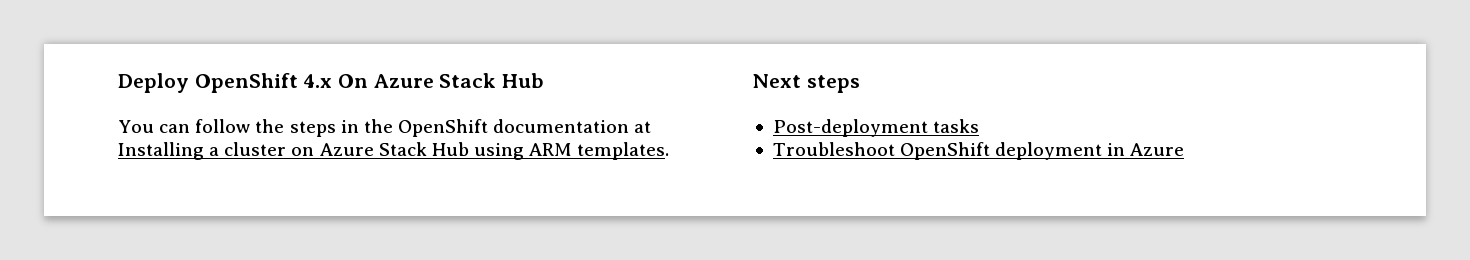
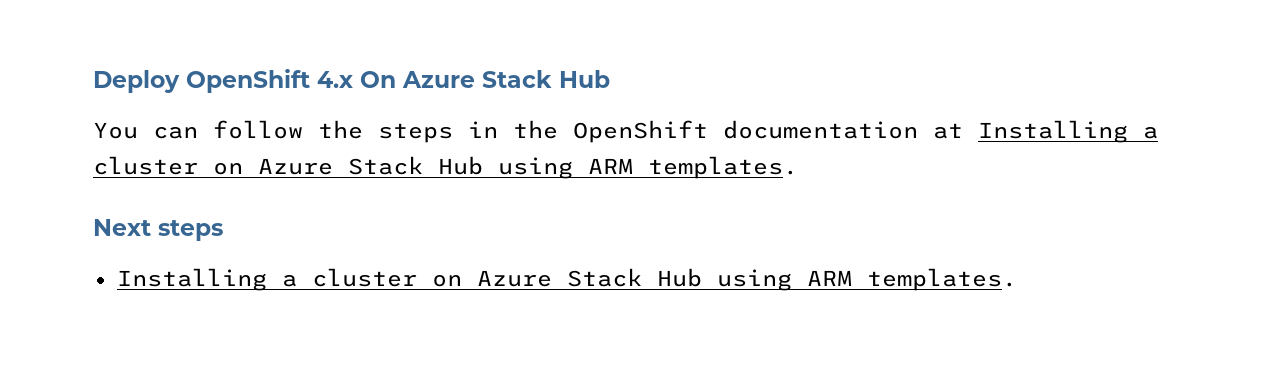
  Next steps
- Post-deployment tasks
- Troubleshoot OpenShift deployment in Azure
+ Installing a cluster on Azure Stack Hub using ARM templates.

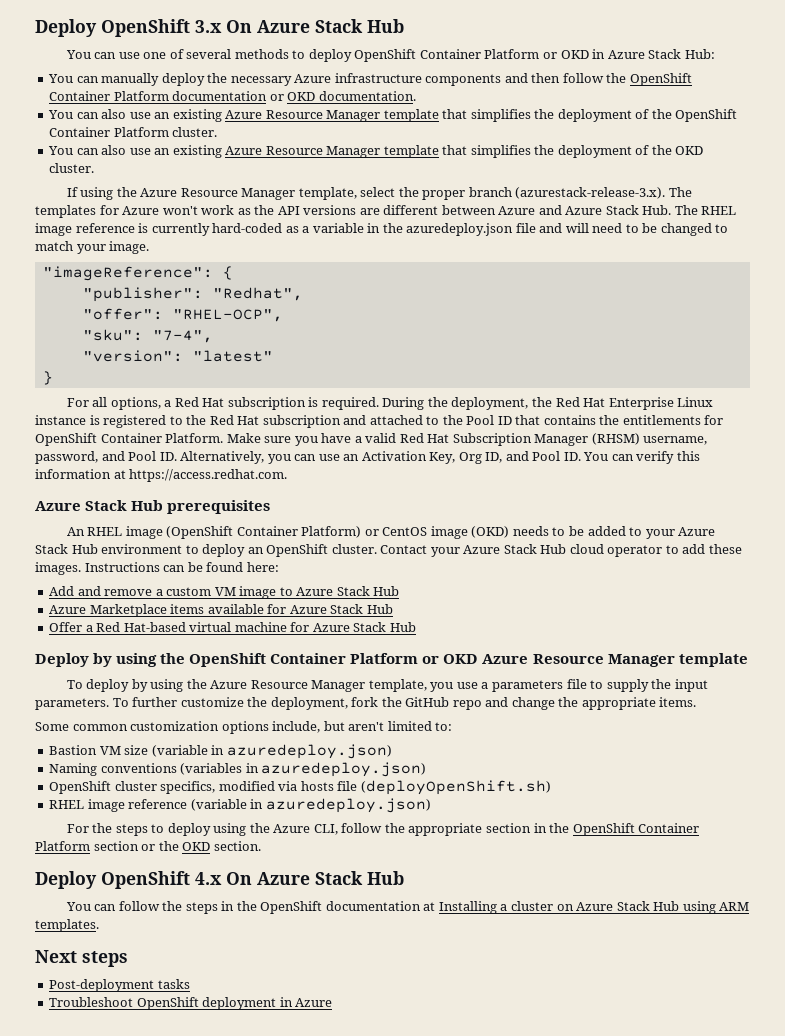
+ Deploy OpenShift 3.x On Azure Stack Hub
+ You can use one of several methods to deploy OpenShift Container Platform or OKD in Azure Stack Hub:
+ You can manually deploy the necessary Azure infrastructure components and then follow the OpenShift Container Platform documentation or OKD documentation.
+ You can also use an existing Azure Resource Manager template that simplifies the deployment of the OpenShift Container Platform cluster.
+ You can also use an existing Azure Resource Manager template that simplifies the deployment of the OKD cluster.
+ If using the Azure Resource Manager template, select the proper branch (azurestack-release-3.x). The templates for Azure won't work as the API versions are different between Azure and Azure Stack Hub. The RHEL image reference is currently hard-coded as a variable in the azuredeploy.json file and will need to be changed to match your image.
+ "imageReference": {
+ "publisher": "Redhat",
+ "offer": "RHEL-OCP",
+ "sku": "7-4",
+ "version": "latest"
+ }
+ For all options, a Red Hat subscription is required. During the deployment, the Red Hat Enterprise Linux instance is registered to the Red Hat subscription and attached to the Pool ID that contains the entitlements for OpenShift Container Platform. Make sure you have a valid Red Hat Subscription Manager (RHSM) username, password, and Pool ID. Alternatively, you can use an Activation Key, Org ID, and Pool ID. You can verify this information at https://access.redhat.com.
+ Azure Stack Hub prerequisites
+ An RHEL image (OpenShift Container Platform) or CentOS image (OKD) needs to be added to your Azure Stack Hub environment to deploy an OpenShift cluster. Contact your Azure Stack Hub cloud operator to add these images. Instructions can be found here:
+ Add and remove a custom VM image to Azure Stack Hub
+ Azure Marketplace items available for Azure Stack Hub
+ Offer a Red Hat-based virtual machine for Azure Stack Hub
+ Deploy by using the OpenShift Container Platform or OKD Azure Resource Manager template
+ To deploy by using the Azure Resource Manager template, you use a parameters file to supply the input parameters. To further customize the deployment, fork the GitHub repo and change the appropriate items.
+ Some common customization options include, but aren't limited to:
+ Bastion VM size (variable in azuredeploy.json)
+ Naming conventions (variables in azuredeploy.json)
+ OpenShift cluster specifics, modified via hosts file (deployOpenShift.sh)
+ RHEL image reference (variable in azuredeploy.json)
+ For the steps to deploy using the Azure CLI, follow the appropriate section in the OpenShift Container Platform section or the OKD section.
  Next steps
- Installing a cluster on Azure Stack Hub using ARM templates.
+ Post-deployment tasks
+ Troubleshoot OpenShift deployment in Azure

